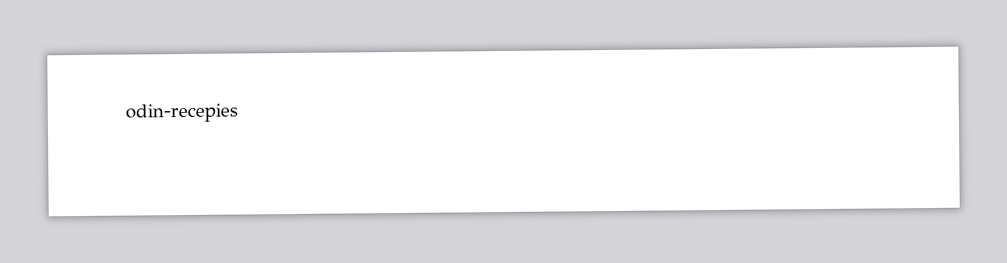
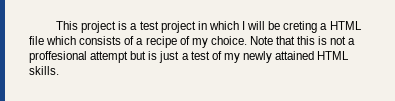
- odin-recepies
+ This project is a test project in which I will be creting a HTML file which consists of a recipe of my choice. Note that this is not a proffesional attempt but is just a test of my newly attained HTML skills.

